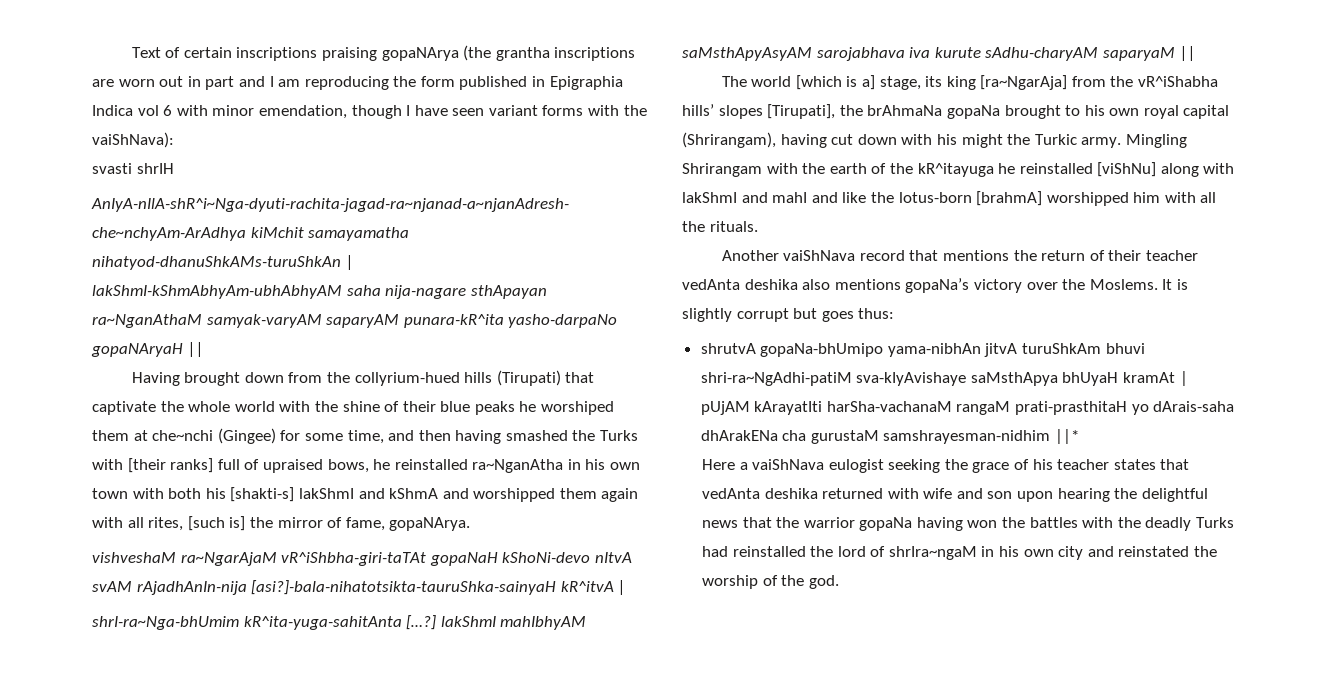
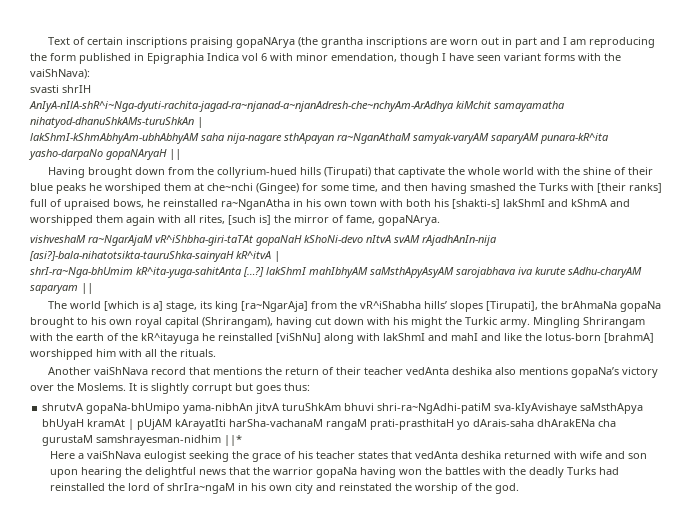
- shrI-ra~Nga-bhUmim kR^ita-yuga-sahitAnta […?] lakShmI mahIbhyAM saMsthApyAsyAM sarojabhava iva kurute sAdhu-charyAM saparyaM ||
+ shrI-ra~Nga-bhUmim kR^ita-yuga-sahitAnta […?] lakShmI mahIbhyAM saMsthApyAsyAM sarojabhava iva kurute sAdhu-charyAM saparyam ||

